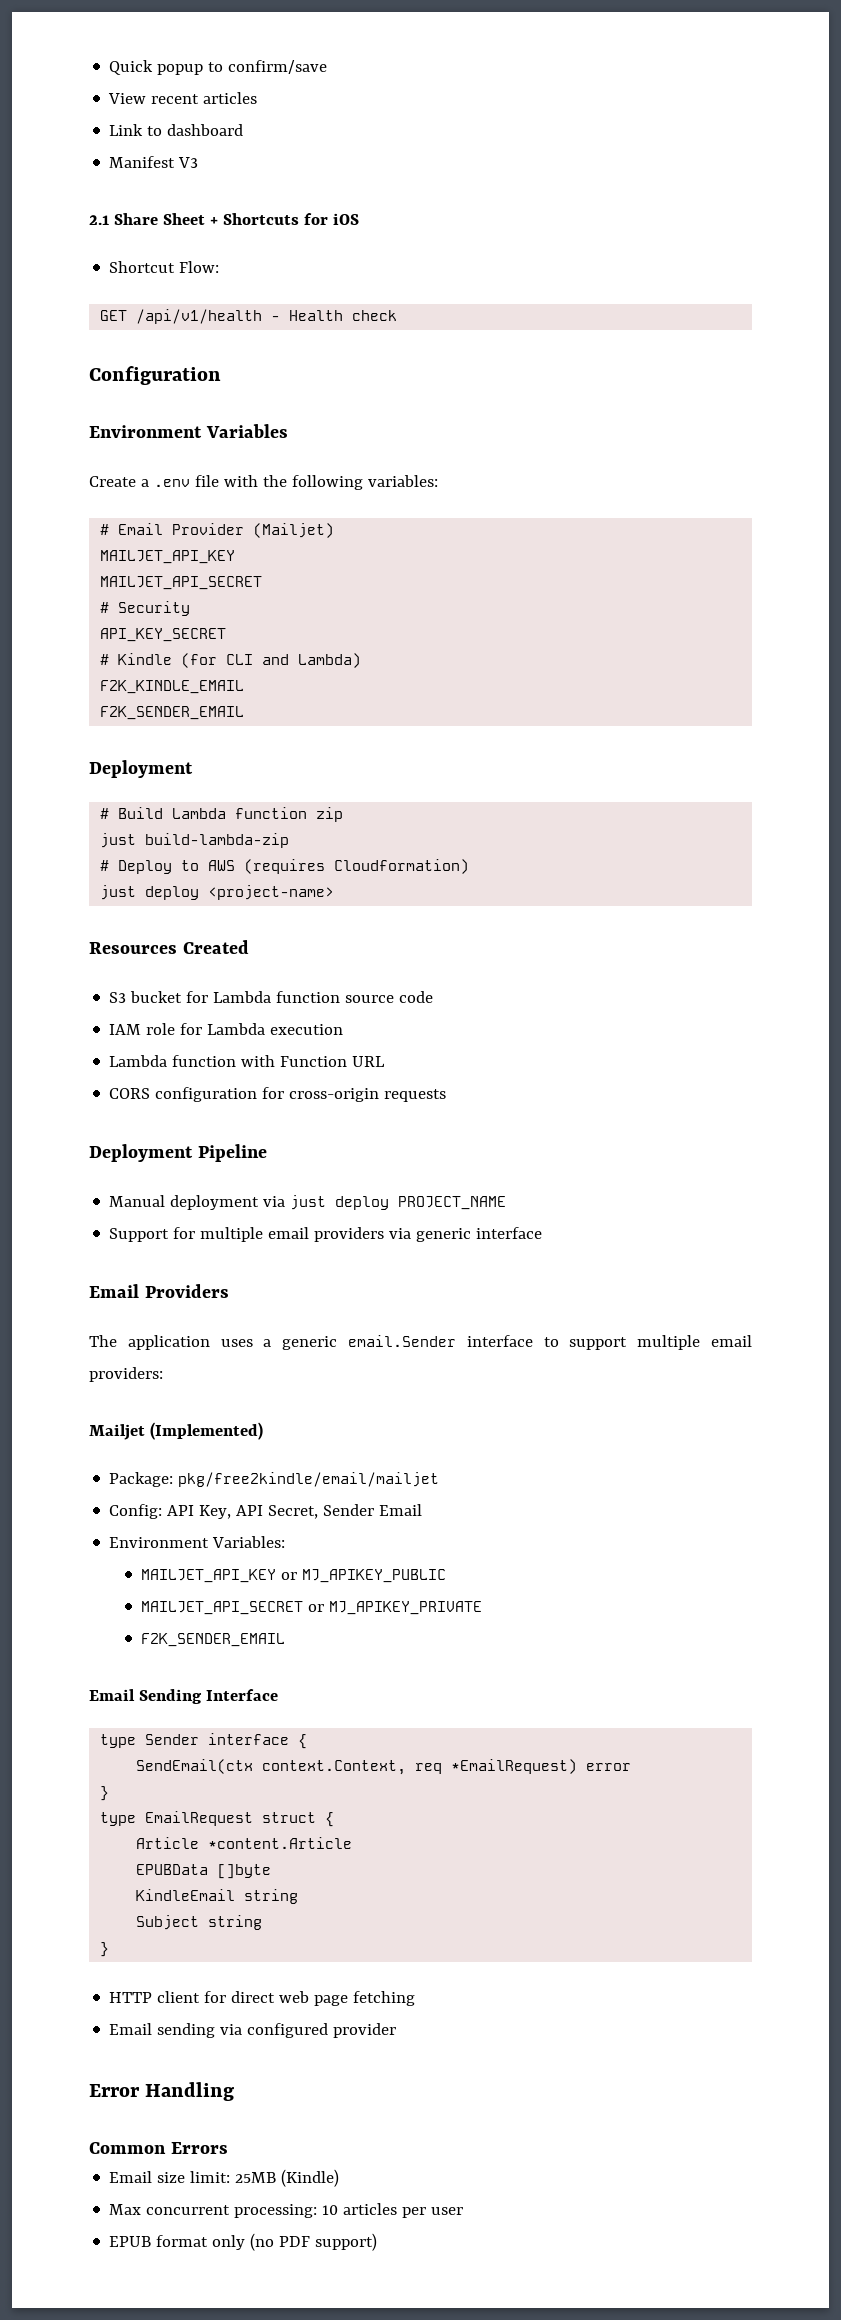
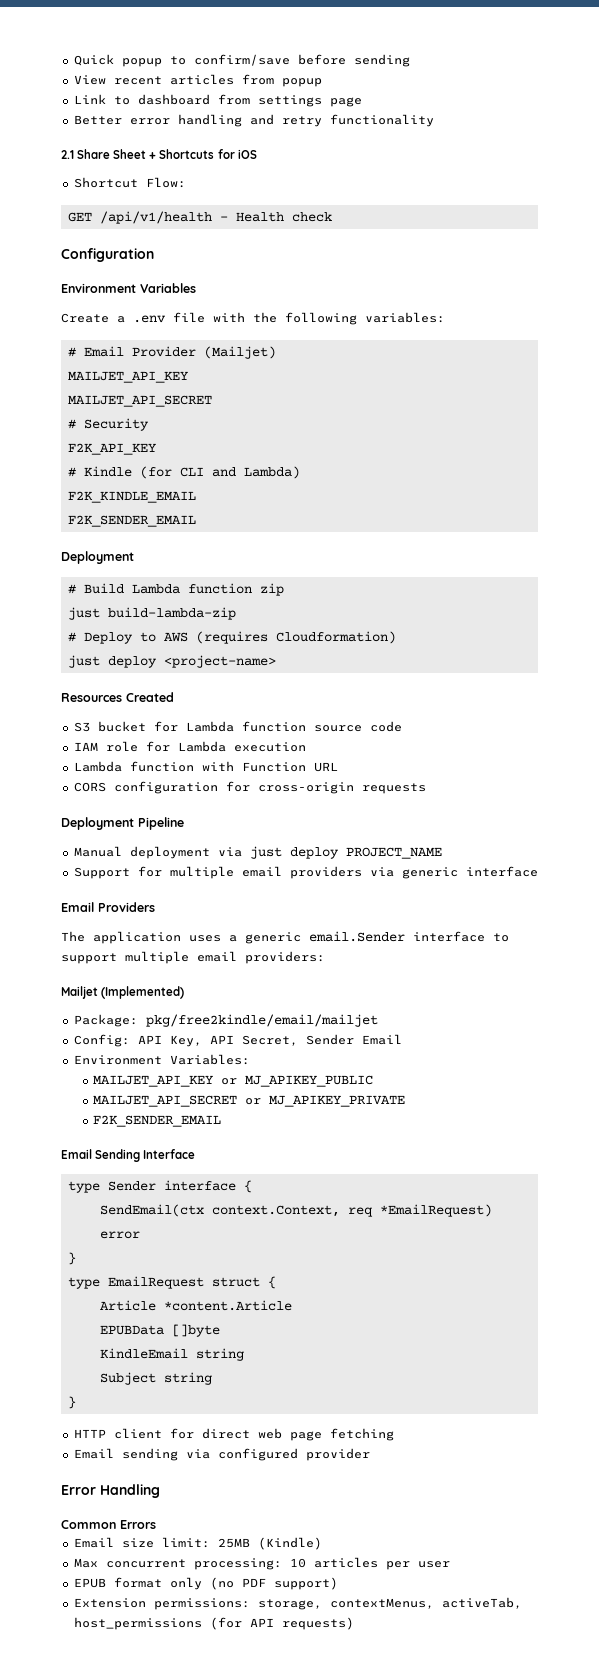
- Quick popup to confirm/save
+ Quick popup to confirm/save before sending
- View recent articles
+ View recent articles from popup
- Link to dashboard
- Manifest V3
+ Link to dashboard from settings page
+ Better error handling and retry functionality
- API_KEY_SECRET
+ F2K_API_KEY
+ Extension permissions: storage, contextMenus, activeTab, host_permissions (for API requests)

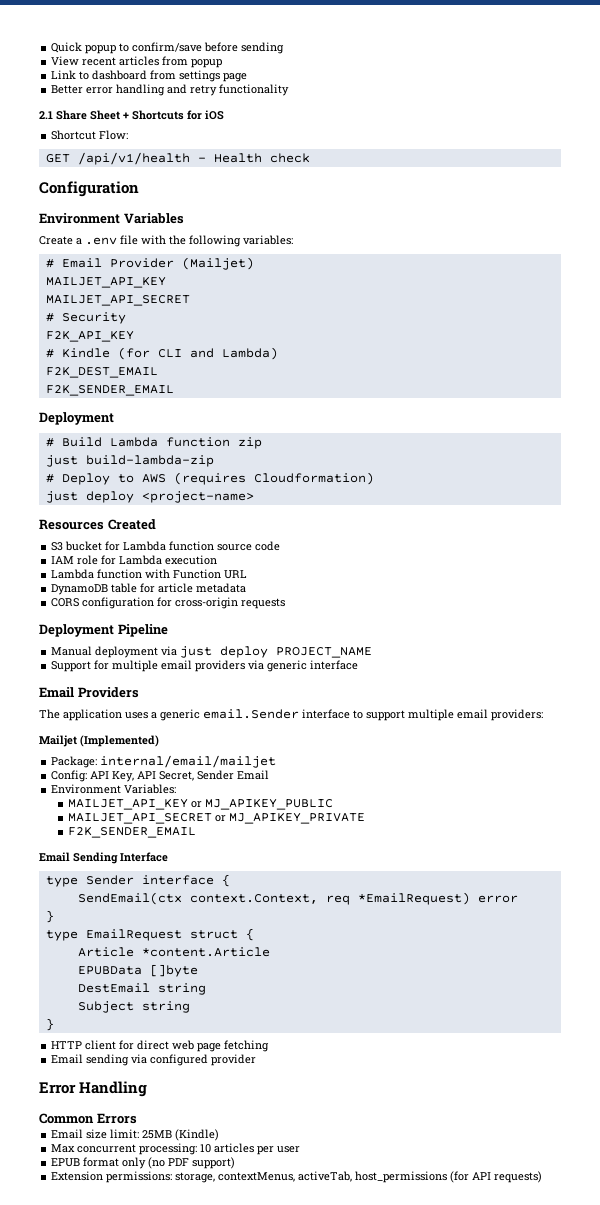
- F2K_KINDLE_EMAIL
+ F2K_DEST_EMAIL
+ DynamoDB table for article metadata
- Package: pkg/free2kindle/email/mailjet
+ Package: internal/email/mailjet
- KindleEmail string
+ DestEmail string

